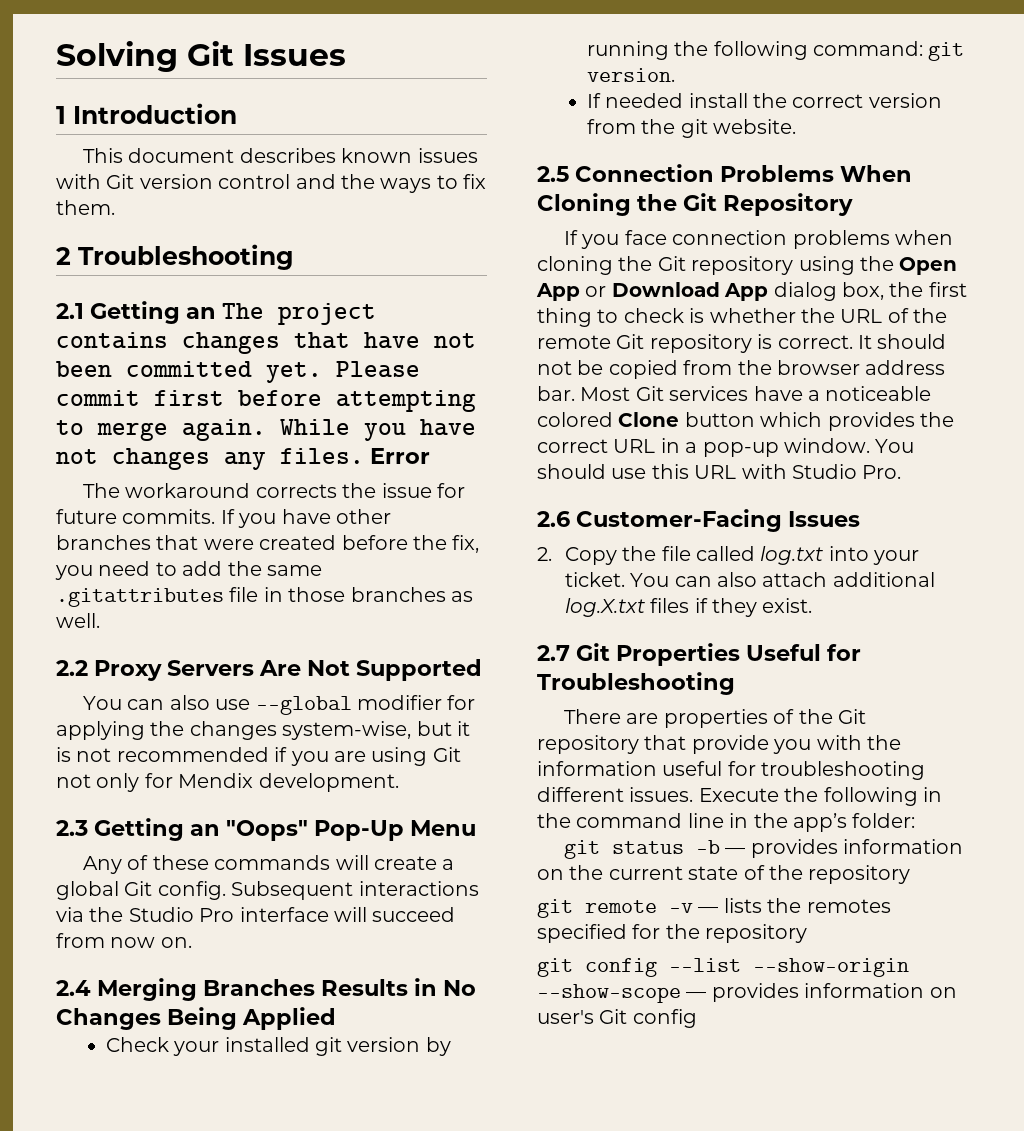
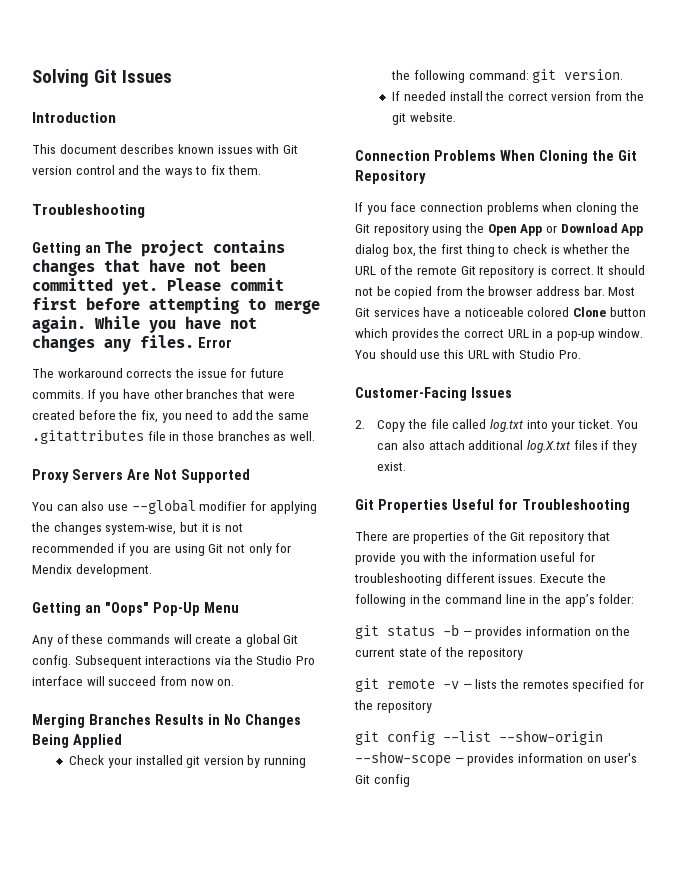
- 1 Introduction
+ Introduction
  This document describes known issues with Git version control and the ways to fix them.
- 2 Troubleshooting
- 2.1 Getting an The project contains changes that have not been committed yet.
+ Troubleshooting
+ Getting an The project contains changes that have not been committed yet.
- 2.2 Proxy Servers Are Not Supported
+ Proxy Servers Are Not Supported
- 2.3 Getting an "Oops" Pop-Up Menu
+ Getting an "Oops" Pop-Up Menu
- 2.4 Merging Branches Results in No Changes Being Applied
+ Merging Branches Results in No Changes Being Applied
- 2.5 Connection Problems When Cloning the Git Repository
+ Connection Problems When Cloning the Git Repository
- 2.6 Customer-Facing Issues
+ Customer-Facing Issues
- 2.7 Git Properties Useful for Troubleshooting
+ Git Properties Useful for Troubleshooting

